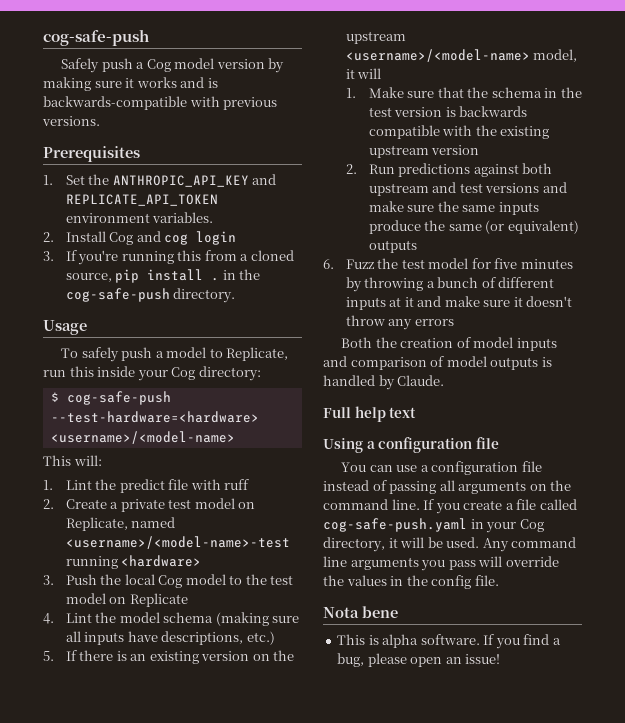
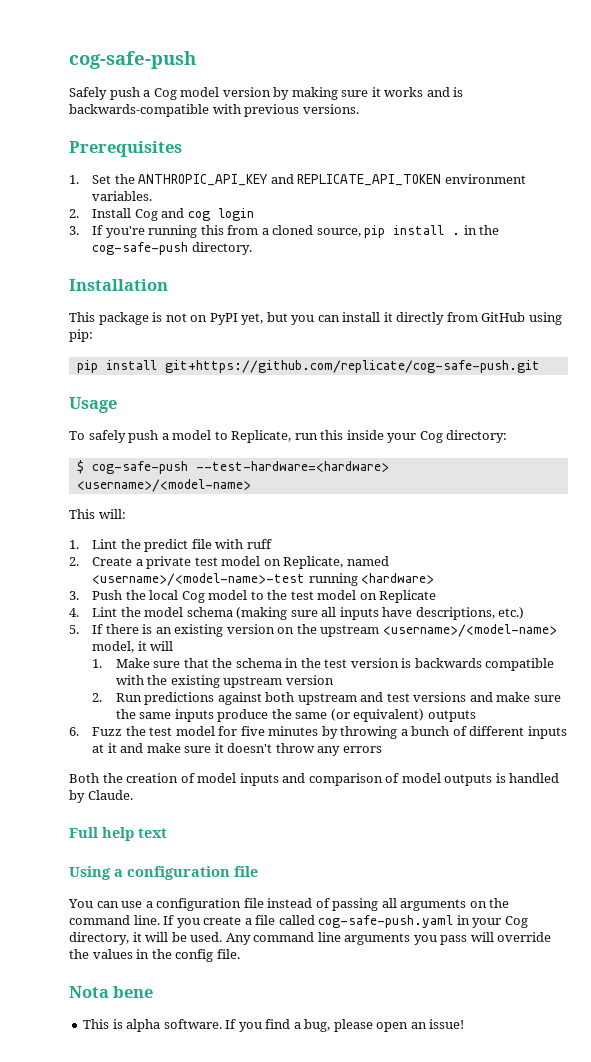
+ Installation
+ This package is not on PyPI yet, but you can install it directly from GitHub using pip:
+ pip install git+https://github.com/replicate/cog-safe-push.git

